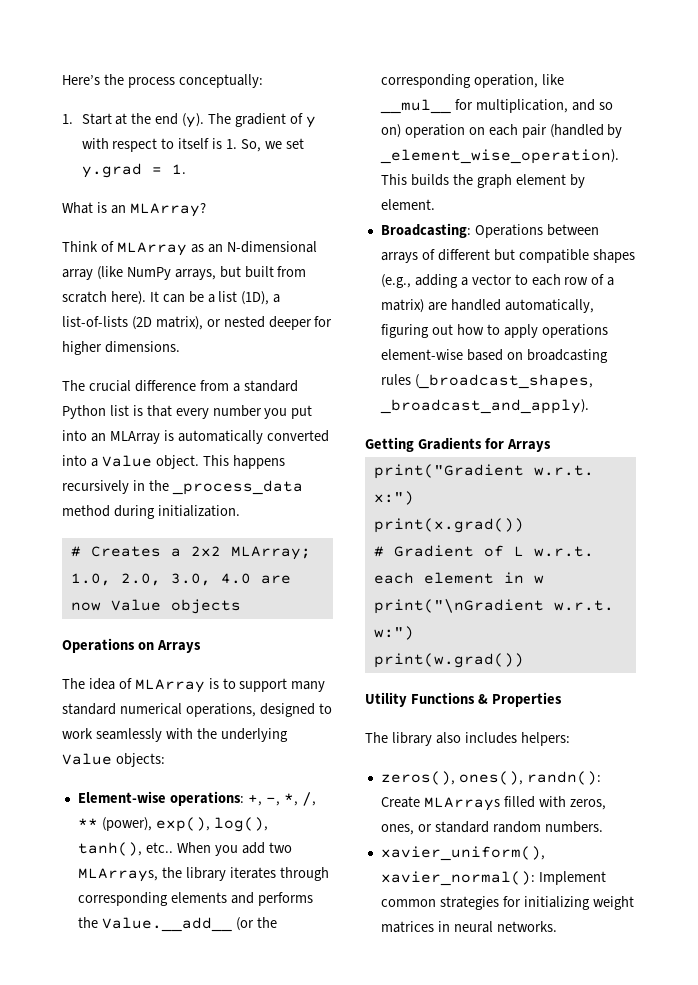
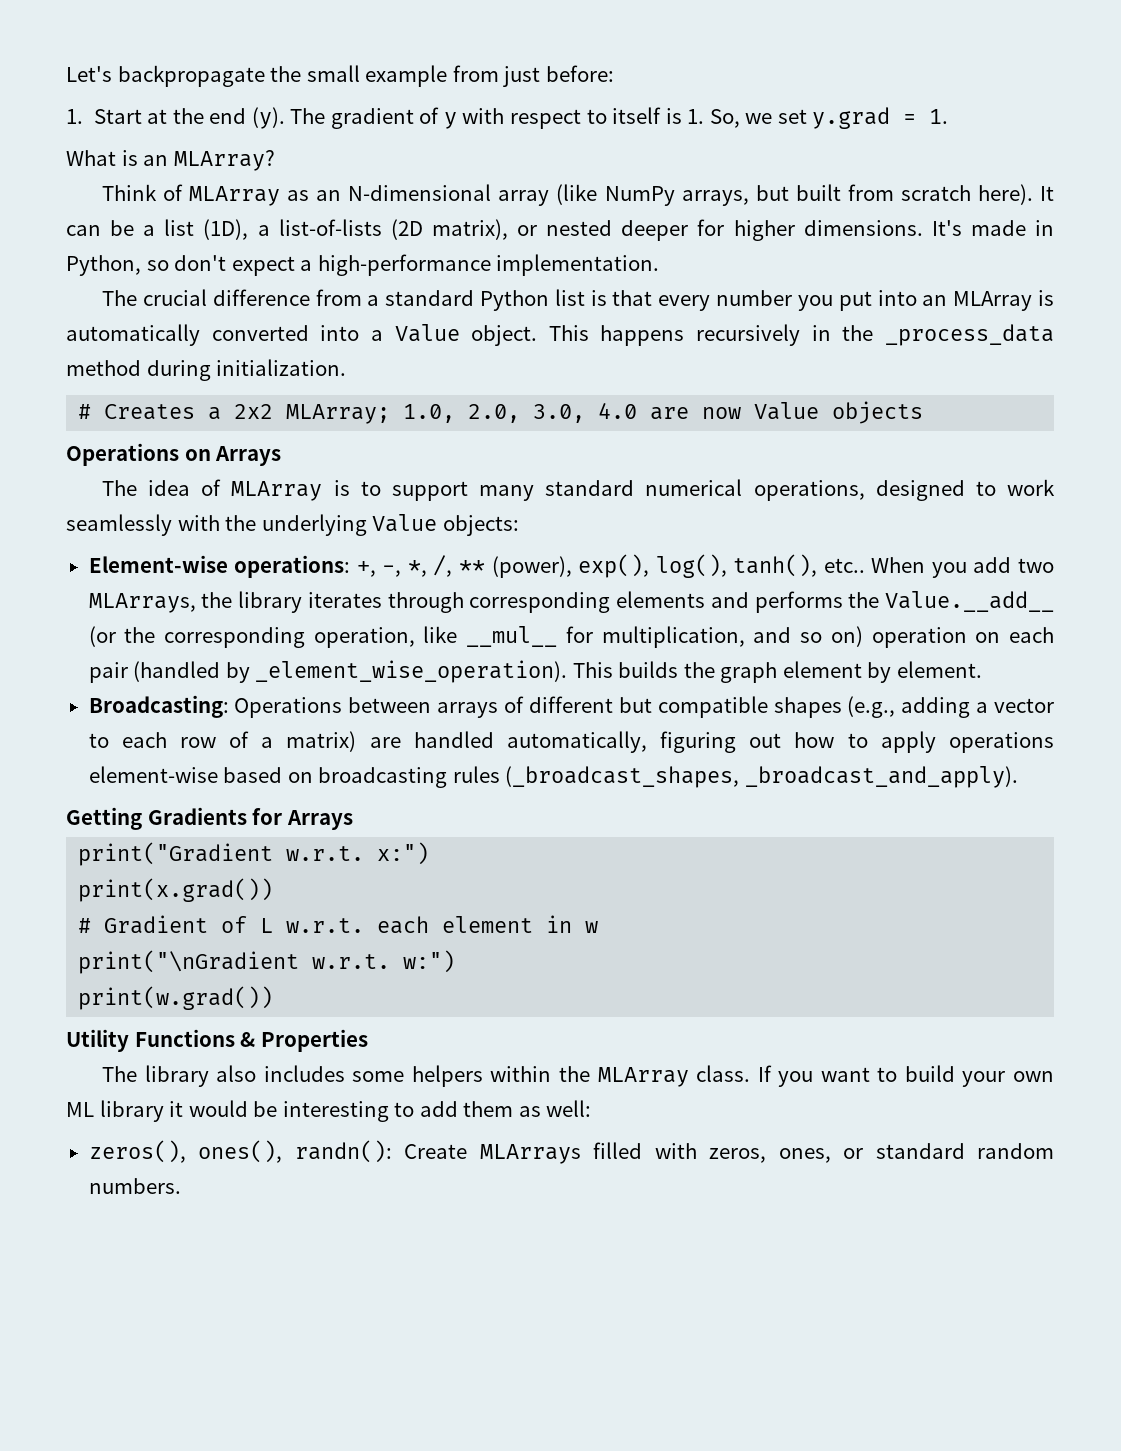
- Here’s the process conceptually:
+ Let's backpropagate the small example from just before:
+ It's made in Python, so don't expect a high-performance implementation.
- The library also includes helpers:
+ The library also includes some helpers within the MLArray class. If you want to build your own ML library it would be interesting to add them as well:
- xavier_uniform(), xavier_normal(): Implement common strategies for initializing weight matrices in neural networks.

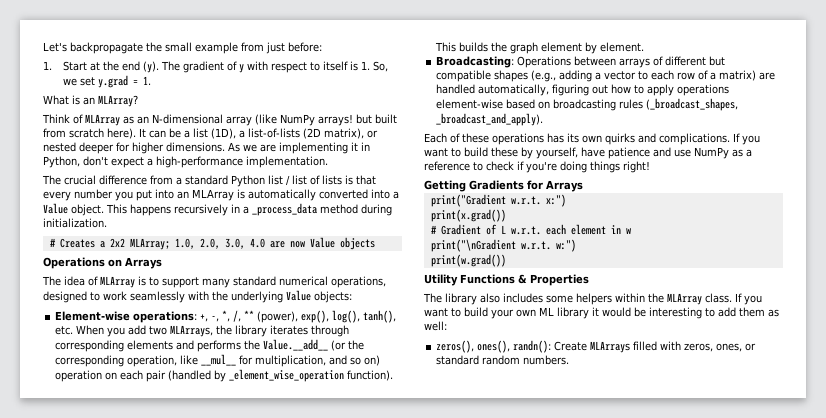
- Think of MLArray as an N-dimensional array (like NumPy arrays, but built from scratch here).
+ Think of MLArray as an N-dimensional array (like NumPy arrays! but built from scratch here).
- It's made in Python, so don't expect a high-performance implementation.
+ As we are implementing it in Python, don't expect a high-performance implementation.
- The crucial difference from a standard Python list is that every number you put into an MLArray is automatically converted into a Value object.
+ The crucial difference from a standard Python list / list of lists is that every number you put into an MLArray is automatically converted into a Value object.
- This happens recursively in the _process_data method during initialization.
+ This happens recursively in a _process_data method during initialization.
- Element-wise operations: +, -, *, /, ** (power), exp(), log(), tanh(), etc.. When you add two MLArrays, the library iterates through corresponding elements and performs the Value.__add__ (or the corresponding operation, like __mul__ for multiplication, and so on) operation on each pair (handled by _element_wise_operation).
+ Element-wise operations: +, -, *, /, ** (power), exp(), log(), tanh(), etc. When you add two MLArrays, the library iterates through corresponding elements and performs the Value.__add__ (or the corresponding operation, like __mul__ for multiplication, and so on) operation on each pair (handled by _element_wise_operation function).
+ Each of these operations has its own quirks and complications. If you want to build these by yourself, have patience and use NumPy as a reference to check if you're doing things right!

